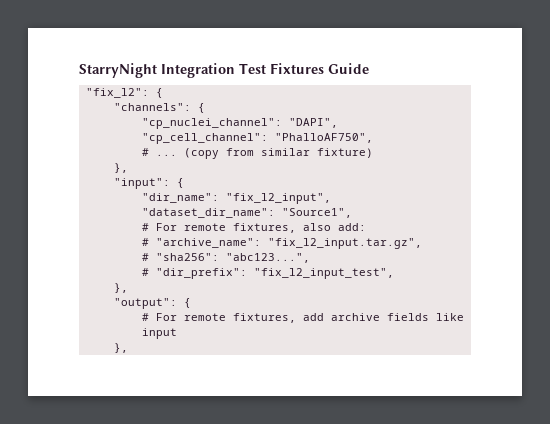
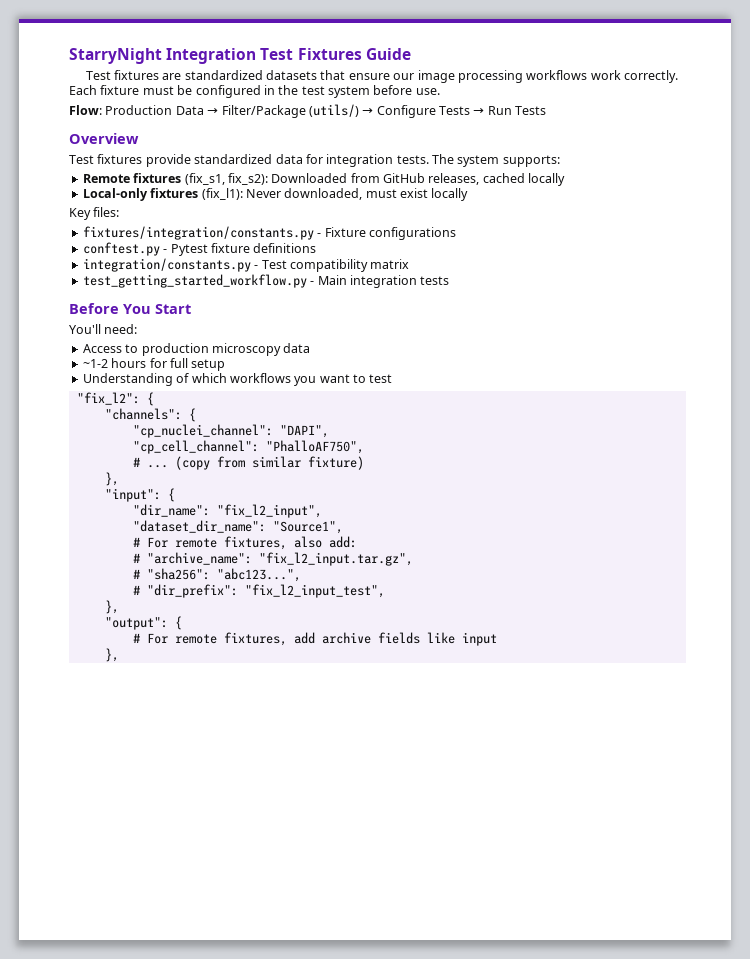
+ Test fixtures are standardized datasets that ensure our image processing workflows work correctly. Each fixture must be configured in the test system before use.
+ Flow: Production Data → Filter/Package (utils/) → Configure Tests → Run Tests
+ Overview
+ Test fixtures provide standardized data for integration tests. The system supports:
+ Remote fixtures (fix_s1, fix_s2): Downloaded from GitHub releases, cached locally
+ Local-only fixtures (fix_l1): Never downloaded, must exist locally
+ Key files:
+ fixtures/integration/constants.py - Fixture configurations
+ conftest.py - Pytest fixture definitions
+ integration/constants.py - Test compatibility matrix
+ test_getting_started_workflow.py - Main integration tests
+ Before You Start
+ You'll need:
+ Access to production microscopy data
+ ~1-2 hours for full setup
+ Understanding of which workflows you want to test

